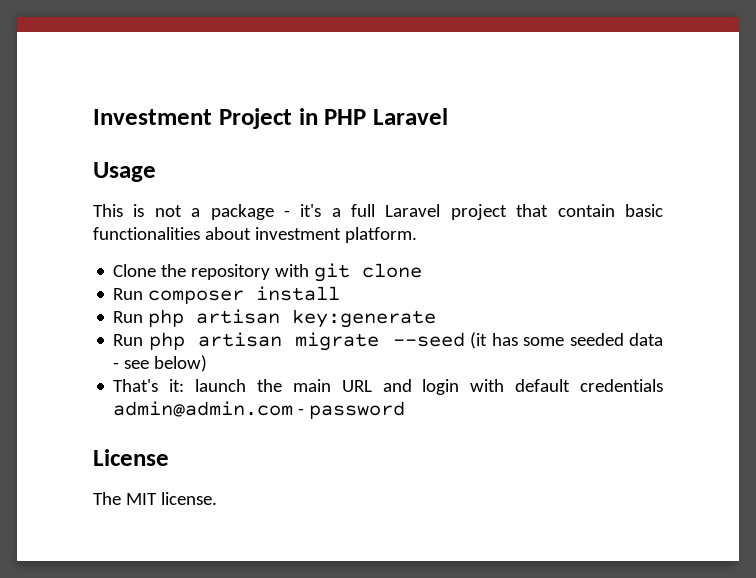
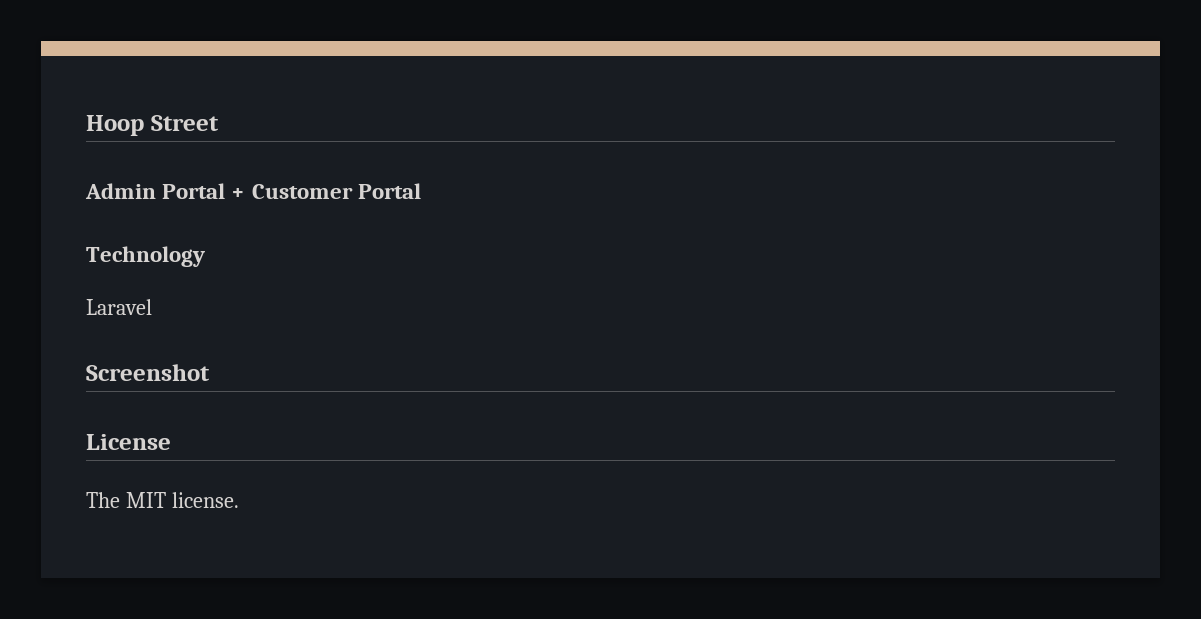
- Investment Project in PHP Laravel
- Usage
- This is not a package - it's a full Laravel project that contain basic functionalities about investment platform.
- Clone the repository with git clone
- Run composer install
- Run php artisan key:generate
- Run php artisan migrate --seed (it has some seeded data - see below)
- That's it: launch the main URL and login with default credentials admin@admin.com - password
+ Hoop Street
+ Admin Portal + Customer Portal
+ Technology
+ Laravel
+ Screenshot

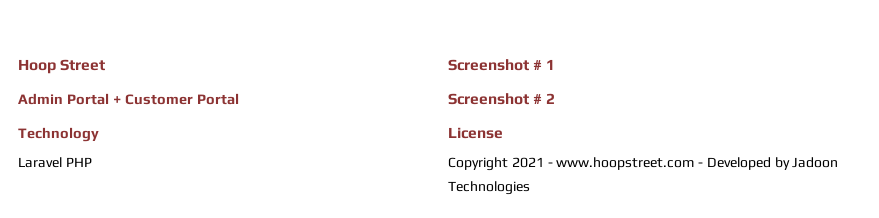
- Laravel
- Screenshot
+ Laravel PHP
+ Screenshot # 1
+ Screenshot # 2
  License
- The MIT license.
+ Copyright 2021 - www.hoopstreet.com - Developed by Jadoon Technologies

